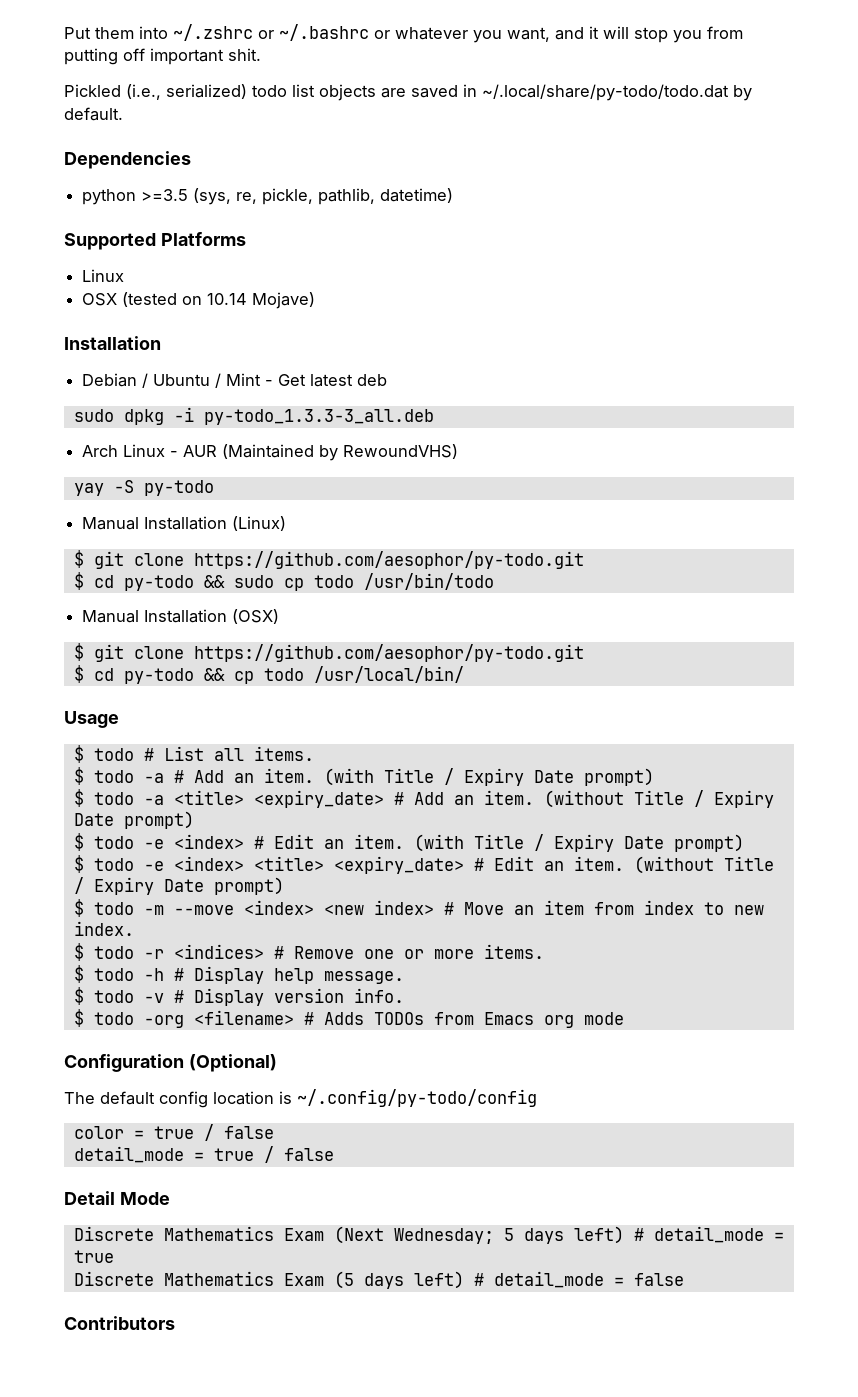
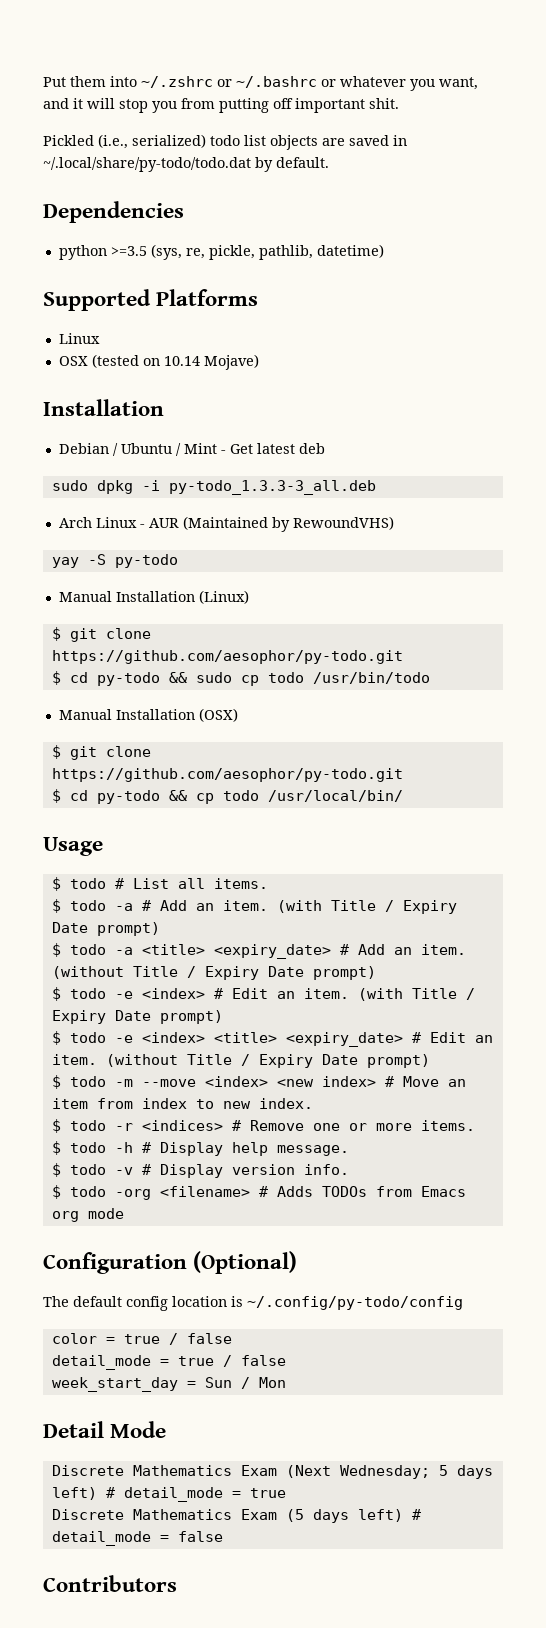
+ week_start_day = Sun / Mon

